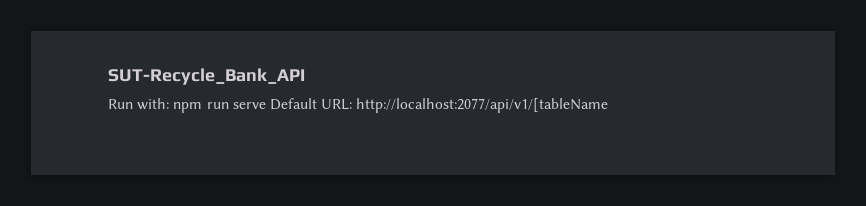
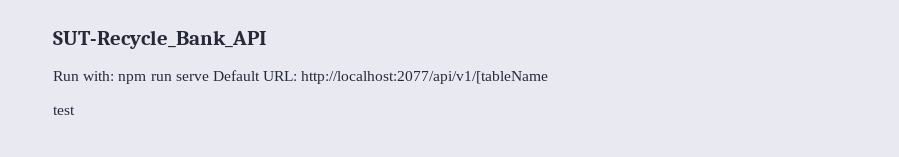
+ test

